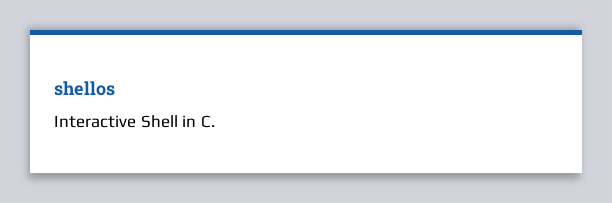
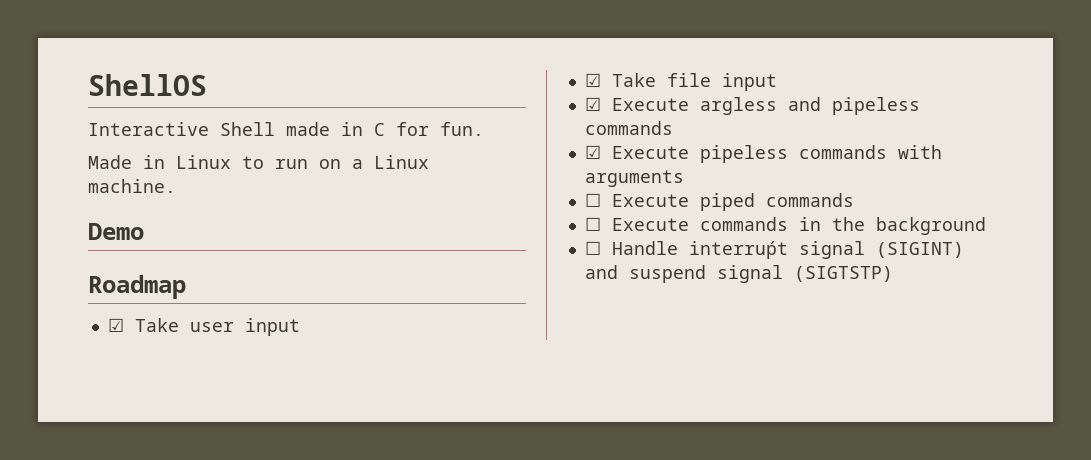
- shellos
+ ShellOS
- Interactive Shell in C.
+ Interactive Shell made in C for fun.
+ Made in Linux to run on a Linux machine.
+ Demo
+ Roadmap
+ ☑ Take user input
+ ☑ Take file input
+ ☑ Execute argless and pipeless commands
+ ☑ Execute pipeless commands with arguments
+ ☐ Execute piped commands
+ ☐ Execute commands in the background
+ ☐ Handle interruṕt signal (SIGINT) and suspend signal (SIGTSTP)

